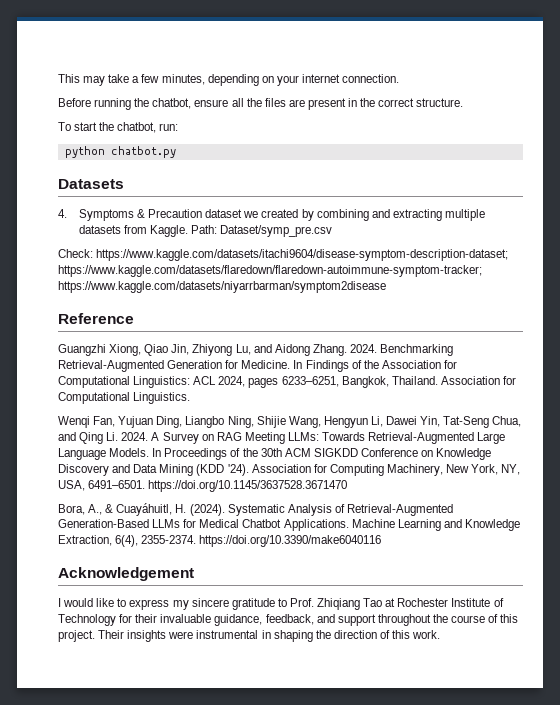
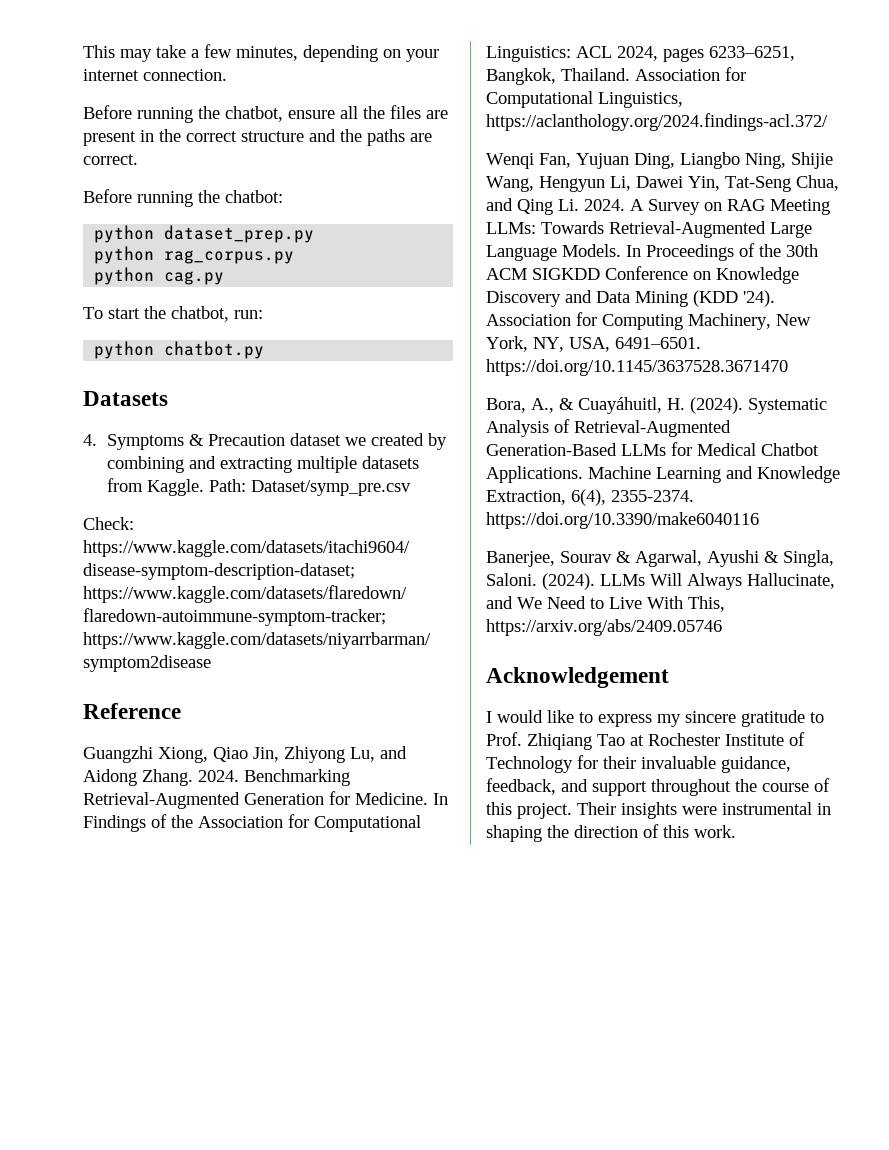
- Before running the chatbot, ensure all the files are present in the correct structure.
+ Before running the chatbot, ensure all the files are present in the correct structure and the paths are correct.
+ Before running the chatbot:
+ python dataset_prep.py
+ python rag_corpus.py
+ python cag.py
- Association for Computational Linguistics.
+ Association for Computational Linguistics, https://aclanthology.org/2024.findings-acl.372/
+ Banerjee, Sourav & Agarwal, Ayushi & Singla, Saloni. (2024). LLMs Will Always Hallucinate, and We Need to Live With This, https://arxiv.org/abs/2409.05746

